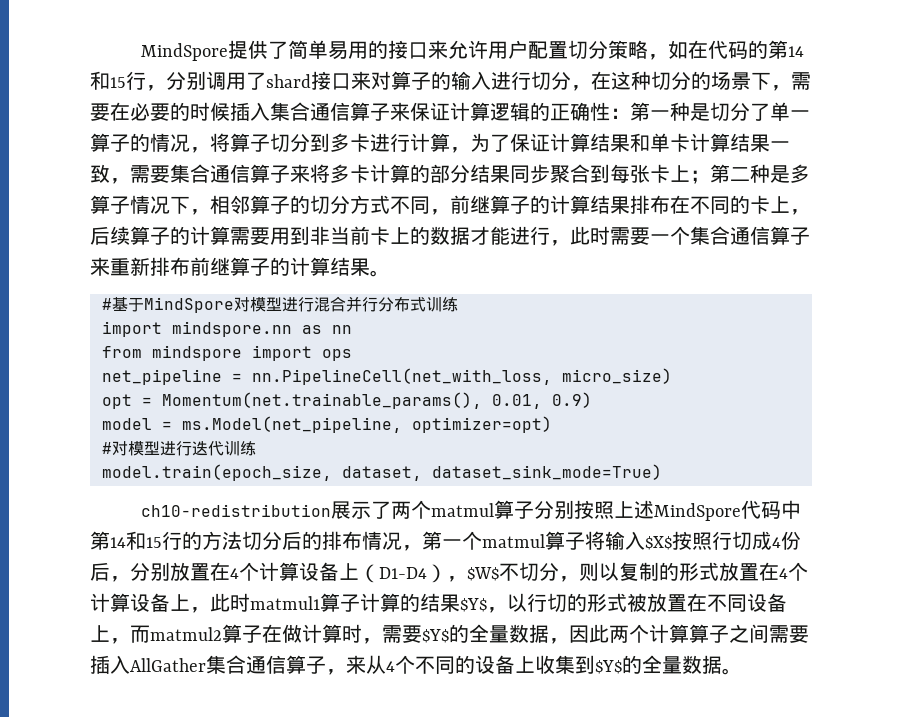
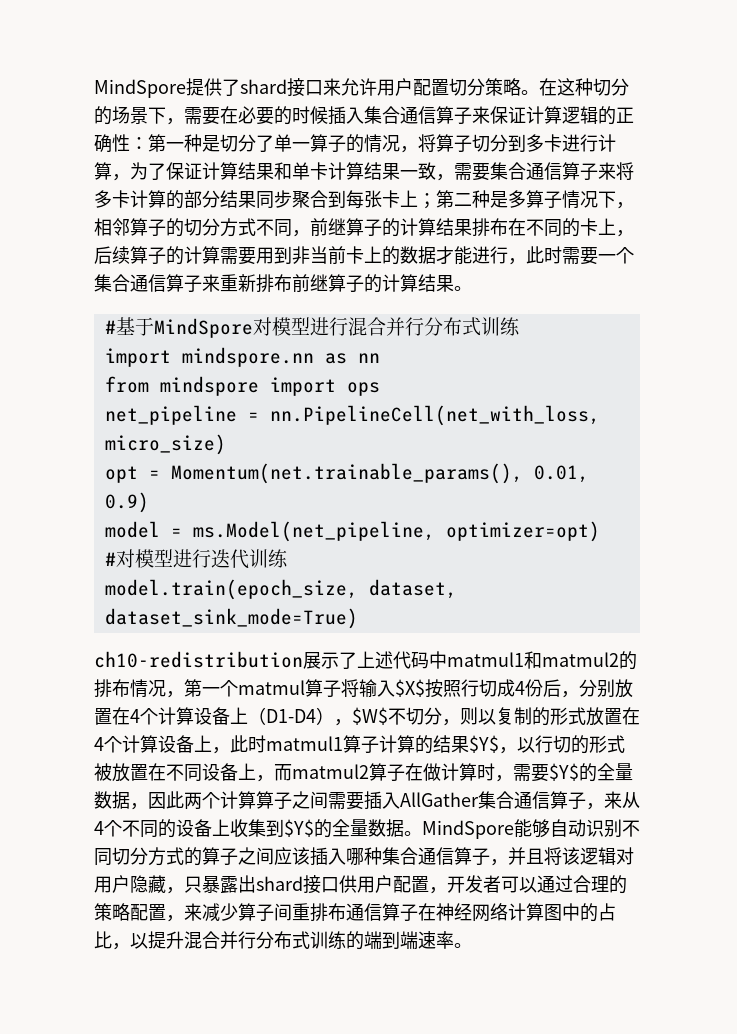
- MindSpore提供了简单易用的接口来允许用户配置切分策略，如在代码的第14和15行，分别调用了shard接口来对算子的输入进行切分，在这种切分的场景下，需要在必要的时候插入集合通信算子来保证计算逻辑的正确性：
+ MindSpore提供了shard接口来允许用户配置切分策略。在这种切分的场景下，需要在必要的时候插入集合通信算子来保证计算逻辑的正确性：
- ch10-redistribution展示了两个matmul算子分别按照上述MindSpore代码中第14和15行的方法切分后的排布情况，第一个matmul算子将输入$X$按照行切成4份后，分别放置在4个计算设备上（D1-D4），$W$不切分，则以复制的形式放置在4个计算设备上，此时matmul1算子计算的结果$Y$，以行切的形式被放置在不同设备上，而matmul2算子在做计算时，需要$Y$的全量数据，因此两个计算算子之间需要插入AllGather集合通信算子，来从4个不同的设备上收集到$Y$的全量数据。
+ ch10-redistribution展示了上述代码中matmul1和matmul2的排布情况，第一个matmul算子将输入$X$按照行切成4份后，分别放置在4个计算设备上（D1-D4），$W$不切分，则以复制的形式放置在4个计算设备上，此时matmul1算子计算的结果$Y$，以行切的形式被放置在不同设备上，而matmul2算子在做计算时，需要$Y$的全量数据，因此两个计算算子之间需要插入AllGather集合通信算子，来从4个不同的设备上收集到$Y$的全量数据。
+ MindSpore能够自动识别不同切分方式的算子之间应该插入哪种集合通信算子，并且将该逻辑对用户隐藏，只暴露出shard接口供用户配置，开发者可以通过合理的策略配置，来减少算子间重排布通信算子在神经网络计算图中的占比，以提升混合并行分布式训练的端到端速率。

